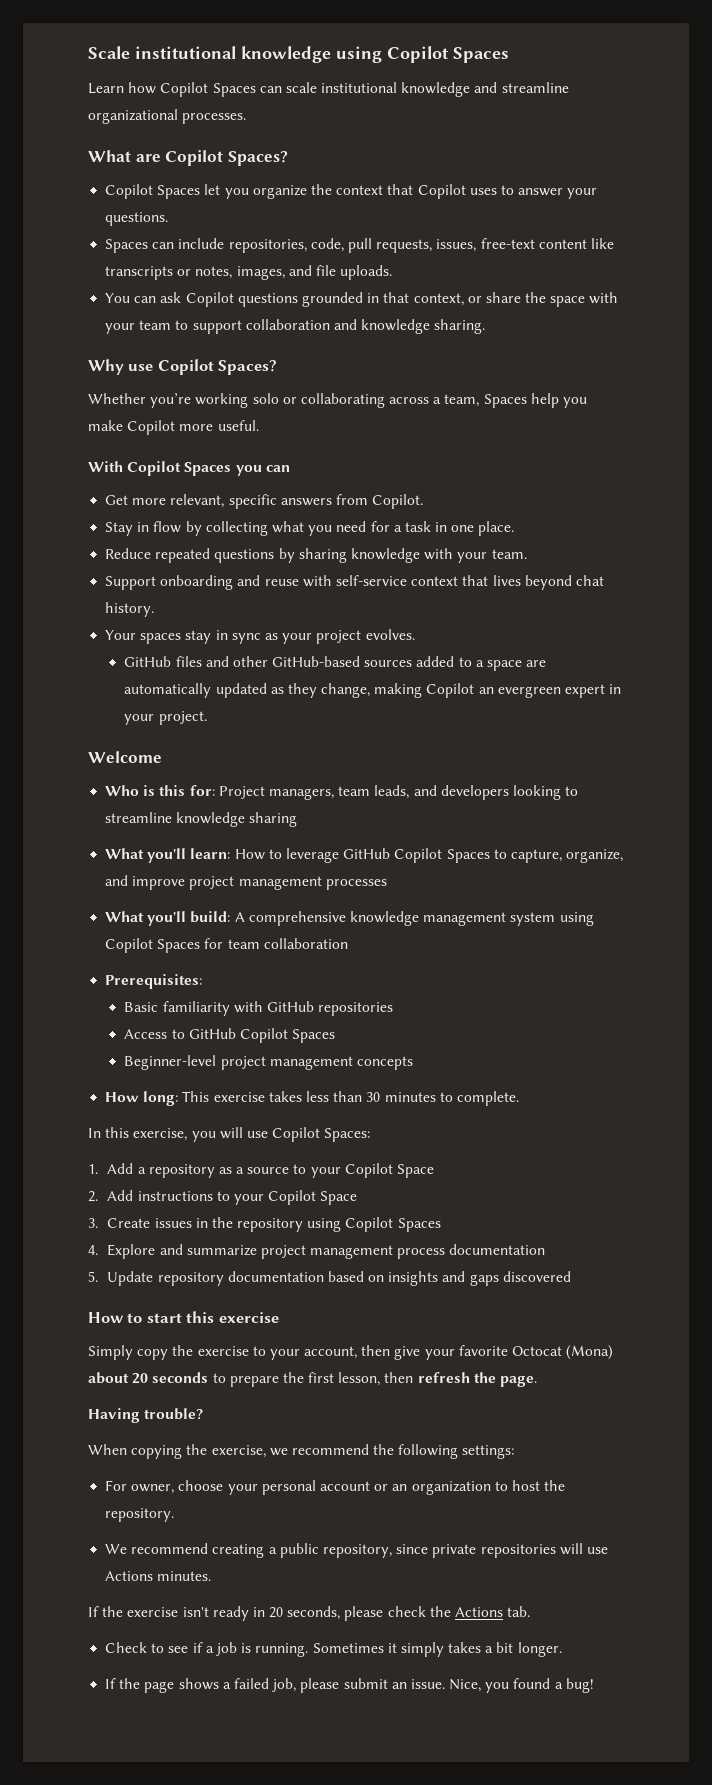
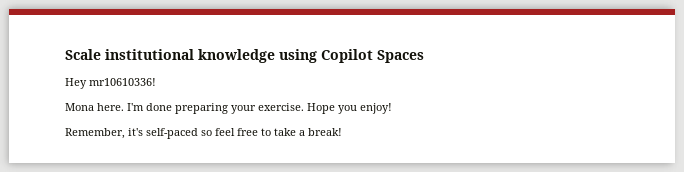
- Learn how Copilot Spaces can scale institutional knowledge and streamline organizational processes.
- What are Copilot Spaces?
- Copilot Spaces let you organize the context that Copilot uses to answer your questions.
- Spaces can include repositories, code, pull requests, issues, free-text content like transcripts or notes, images, and file uploads.
- You can ask Copilot questions grounded in that context, or share the space with your team to support collaboration and knowledge sharing.
- Why use Copilot Spaces?
- Whether you’re working solo or collaborating across a team, Spaces help you make Copilot more useful.
- With Copilot Spaces you can
- Get more relevant, specific answers from Copilot.
- Stay in flow by collecting what you need for a task in one place.
- Reduce repeated questions by sharing knowledge with your team.
- Support onboarding and reuse with self-service context that lives beyond chat history.
- Your spaces stay in sync as your project evolves.
- GitHub files and other GitHub-based sources added to a space are automatically updated as they change, making Copilot an evergreen expert in your project.
- Welcome
- Who is this for: Project managers, team leads, and developers looking to streamline knowledge sharing
- What you'll learn: How to leverage GitHub Copilot Spaces to capture, organize, and improve project management processes
- What you'll build: A comprehensive knowledge management system using Copilot Spaces for team collaboration
- Prerequisites:
- Basic familiarity with GitHub repositories
- Access to GitHub Copilot Spaces
- Beginner-level project management concepts
- How long: This exercise takes less than 30 minutes to complete.
- In this exercise, you will use Copilot Spaces:
- 1. Add a repository as a source to your Copilot Space
- 2. Add instructions to your Copilot Space
- 3. Create issues in the repository using Copilot Spaces
- 4. Explore and summarize project management process documentation
- 5. Update repository documentation based on insights and gaps discovered
- How to start this exercise
- Simply copy the exercise to your account, then give your favorite Octocat (Mona) about 20 seconds to prepare the first lesson, then refresh the page.
- Having trouble?
- When copying the exercise, we recommend the following settings:
- For owner, choose your personal account or an organization to host the repository.
- We recommend creating a public repository, since private repositories will use Actions minutes.
- If the exercise isn't ready in 20 seconds, please check the Actions tab.
- Check to see if a job is running. Sometimes it simply takes a bit longer.
- If the page shows a failed job, please submit an issue. Nice, you found a bug!
+ Hey mr10610336!
+ Mona here. I'm done preparing your exercise. Hope you enjoy!
+ Remember, it's self-paced so feel free to take a break!

